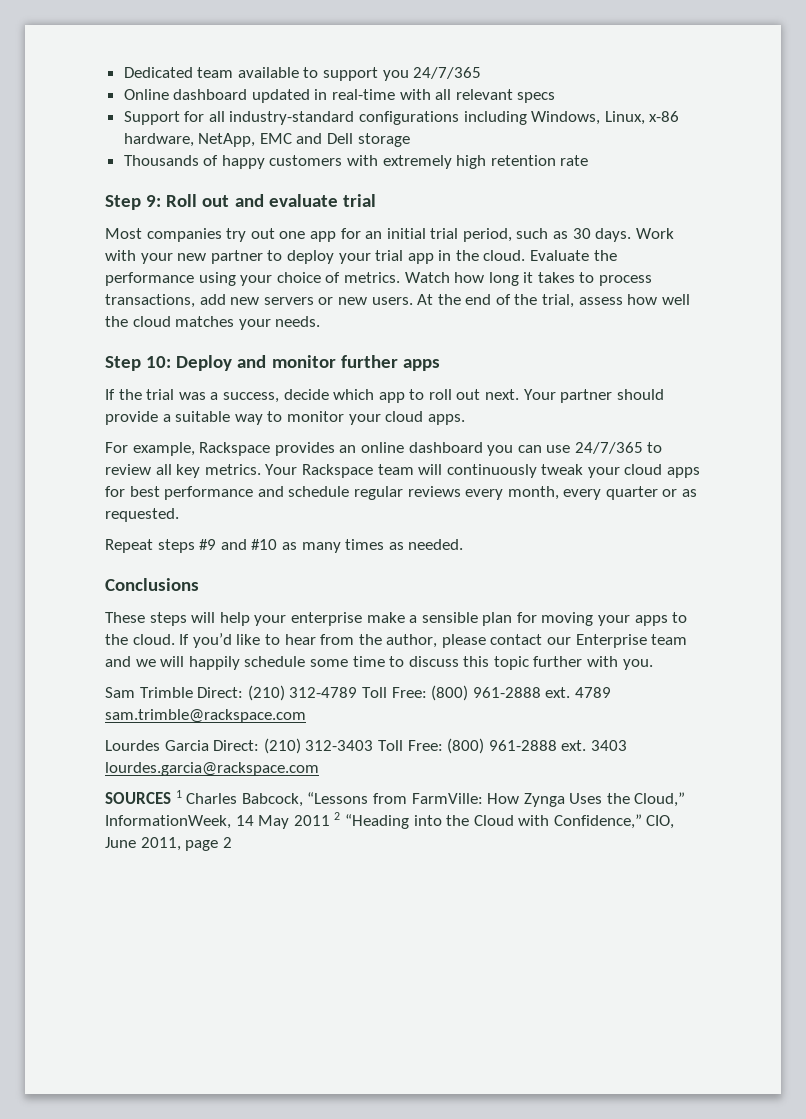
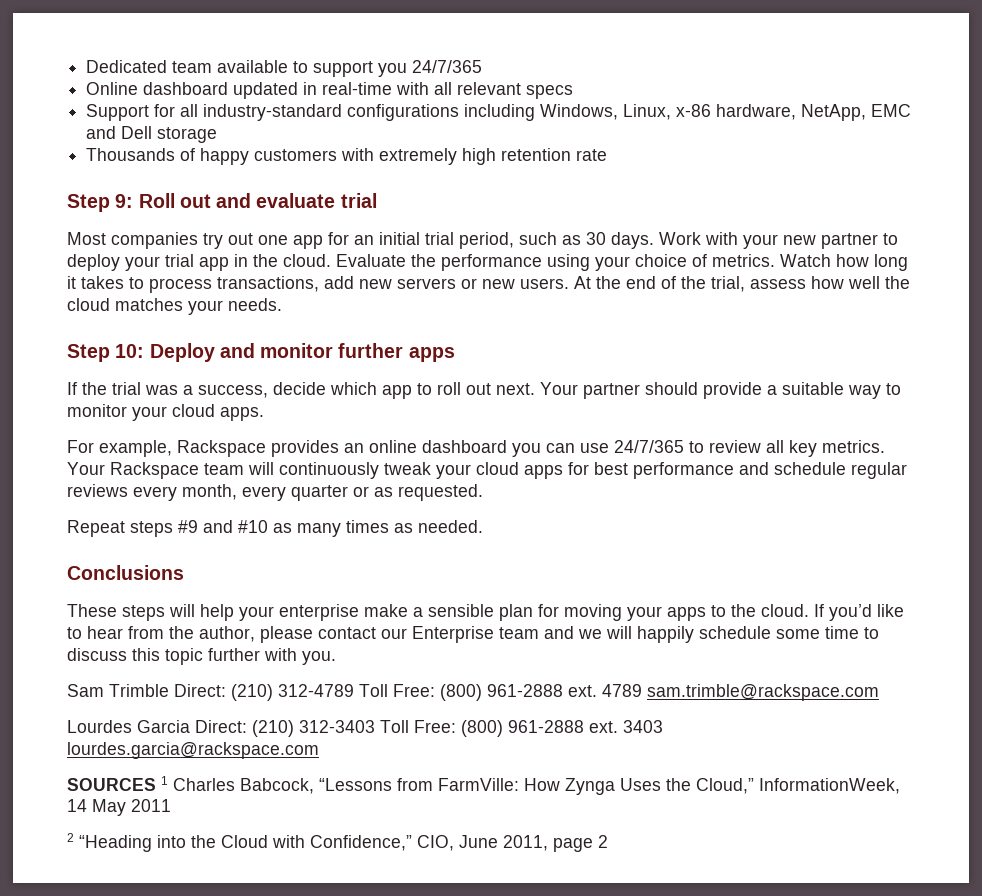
- SOURCES 1 Charles Babcock, “Lessons from FarmVille: How Zynga Uses the Cloud,” InformationWeek, 14 May 2011 2 “Heading into the Cloud with Confidence,” CIO, June 2011, page 2
+ SOURCES 1 Charles Babcock, “Lessons from FarmVille: How Zynga Uses the Cloud,” InformationWeek, 14 May 2011
+ 2 “Heading into the Cloud with Confidence,” CIO, June 2011, page 2

